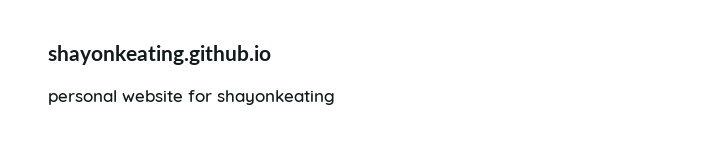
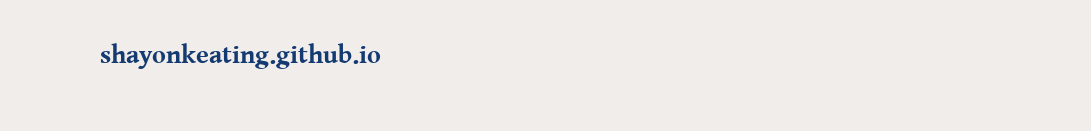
- personal website for shayonkeating

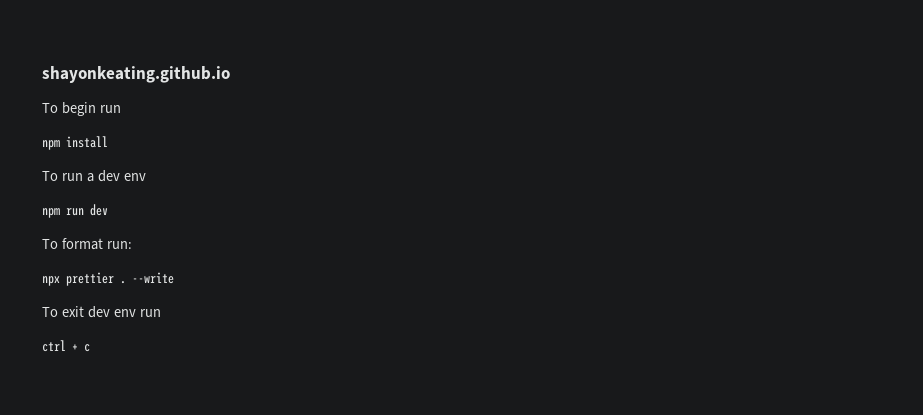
+ To begin run
+ npm install
+ To run a dev env
+ npm run dev
+ To format run:
+ npx prettier . --write
+ To exit dev env run
+ ctrl + c

